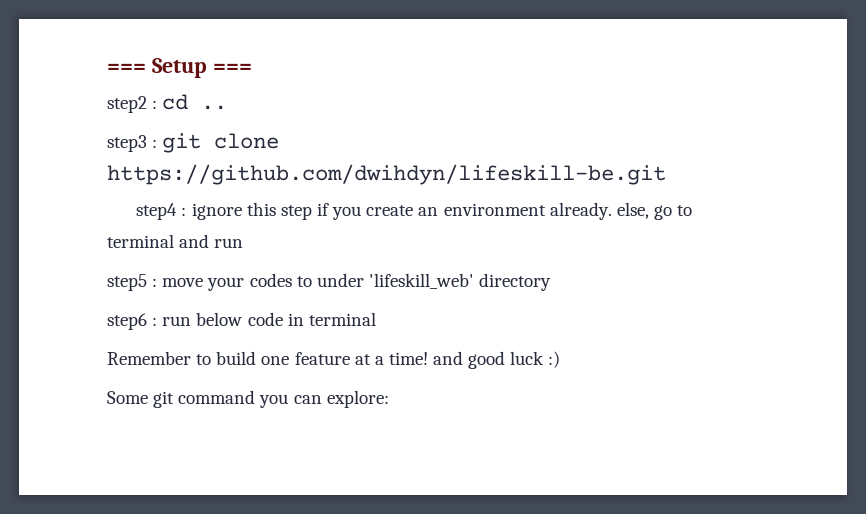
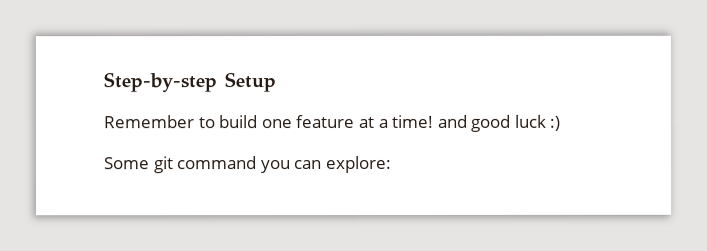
- === Setup ===
- step2 : cd ..
- step3 : git clone https://github.com/dwihdyn/lifeskill-be.git
- step4 : ignore this step if you create an environment already. else, go to terminal and run
- step5 : move your codes to under 'lifeskill_web' directory
- step6 : run below code in terminal
+ Step-by-step Setup

